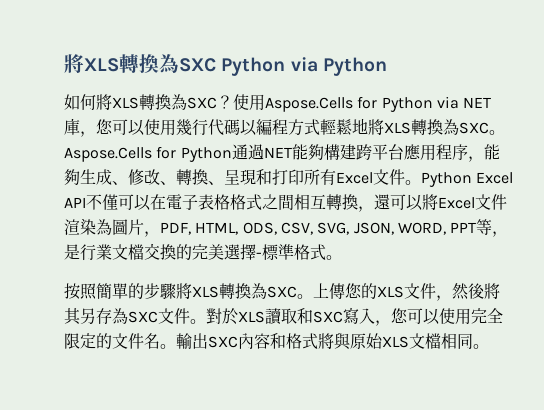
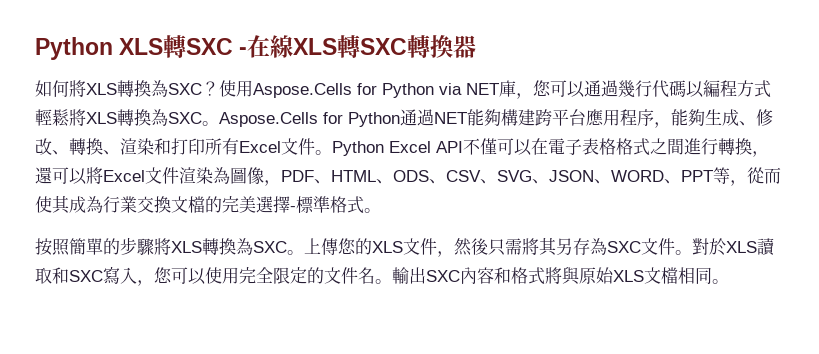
- 將XLS轉換為SXC Python via Python
+ Python XLS轉SXC -在線XLS轉SXC轉換器
- 使用Aspose.Cells for Python via NET庫，您可以使用幾行代碼以編程方式輕鬆地將XLS轉換為SXC。
+ 使用Aspose.Cells for Python via NET庫，您可以通過幾行代碼以編程方式輕鬆將XLS轉換為SXC。
- Aspose.Cells for Python通過NET能夠構建跨平台應用程序，能夠生成、修改、轉換、呈現和打印所有Excel文件。
+ Aspose.Cells for Python通過NET能夠構建跨平台應用程序，能夠生成、修改、轉換、渲染和打印所有Excel文件。
- Python Excel API不僅可以在電子表格格式之間相互轉換，還可以將Excel文件渲染為圖片，PDF, HTML, ODS, CSV, SVG, JSON, WORD, PPT等，是行業文檔交換的完美選擇-標準格式。
+ Python Excel API不僅可以在電子表格格式之間進行轉換，還可以將Excel文件渲染為圖像，PDF、HTML、ODS、CSV、SVG、JSON、WORD、PPT等，從而使其成為行業交換文檔的完美選擇-標準格式。
- 上傳您的XLS文件，然後將其另存為SXC文件。
+ 上傳您的XLS文件，然後只需將其另存為SXC文件。

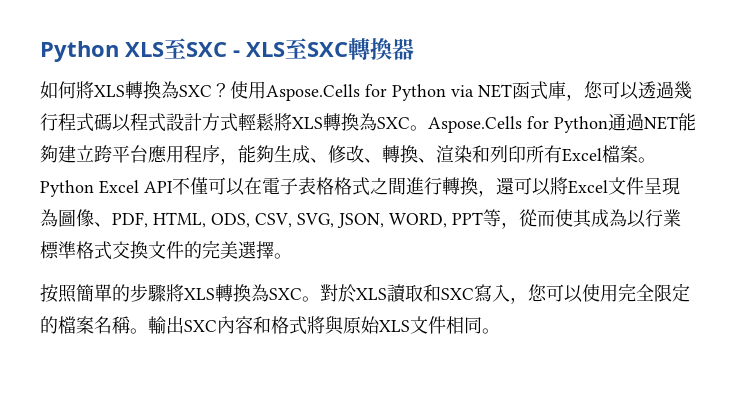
- Python XLS轉SXC -在線XLS轉SXC轉換器
+ Python XLS至SXC - XLS至SXC轉換器
- 使用Aspose.Cells for Python via NET庫，您可以通過幾行代碼以編程方式輕鬆將XLS轉換為SXC。
+ 使用Aspose.Cells for Python via NET函式庫，您可以透過幾行程式碼以程式設計方式輕鬆將XLS轉換為SXC。
- Aspose.Cells for Python通過NET能夠構建跨平台應用程序，能夠生成、修改、轉換、渲染和打印所有Excel文件。
+ Aspose.Cells for Python通過NET能夠建立跨平台應用程序，能夠生成、修改、轉換、渲染和列印所有Excel檔案。
- Python Excel API不僅可以在電子表格格式之間進行轉換，還可以將Excel文件渲染為圖像，PDF、HTML、ODS、CSV、SVG、JSON、WORD、PPT等，從而使其成為行業交換文檔的完美選擇-標準格式。
+ Python Excel API不僅可以在電子表格格式之間進行轉換，還可以將Excel文件呈現為圖像、PDF, HTML, ODS, CSV, SVG, JSON, WORD, PPT等，從而使其成為以行業標準格式交換文件的完美選擇。
- 上傳您的XLS文件，然後只需將其另存為SXC文件。
- 對於XLS讀取和SXC寫入，您可以使用完全限定的文件名。
+ 對於XLS讀取和SXC寫入，您可以使用完全限定的檔案名稱。
- 輸出SXC內容和格式將與原始XLS文檔相同。
+ 輸出SXC內容和格式將與原始XLS文件相同。

